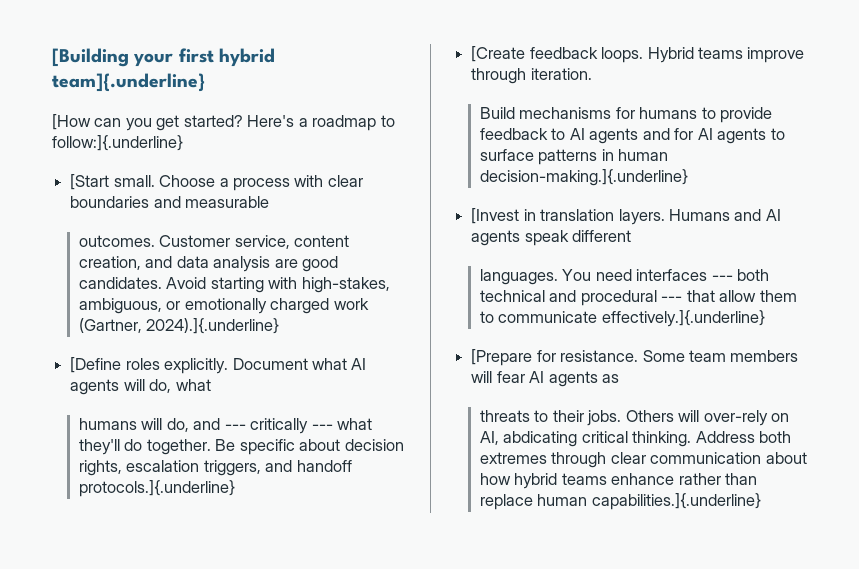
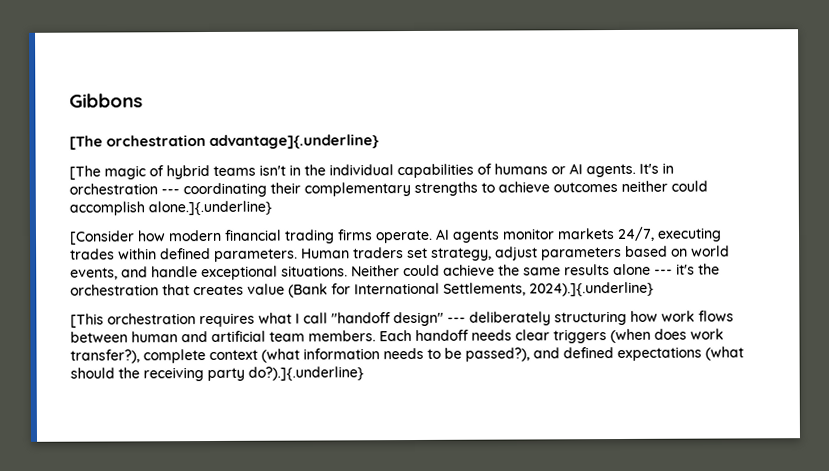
- [Building your first hybrid team]{.underline}
- [How can you get started? Here's a roadmap to follow:]{.underline}
- [Start small. Choose a process with clear boundaries and measurable
- outcomes. Customer service, content creation, and data analysis are good candidates. Avoid starting with high-stakes, ambiguous, or emotionally charged work (Gartner, 2024).]{.underline}
- [Define roles explicitly. Document what AI agents will do, what
- humans will do, and --- critically --- what they'll do together. Be specific about decision rights, escalation triggers, and handoff protocols.]{.underline}
- [Create feedback loops. Hybrid teams improve through iteration.
- Build mechanisms for humans to provide feedback to AI agents and for AI agents to surface patterns in human decision-making.]{.underline}
- [Invest in translation layers. Humans and AI agents speak different
- languages. You need interfaces --- both technical and procedural --- that allow them to communicate effectively.]{.underline}
- [Prepare for resistance. Some team members will fear AI agents as
- threats to their jobs. Others will over-rely on AI, abdicating critical thinking. Address both extremes through clear communication about how hybrid teams enhance rather than replace human capabilities.]{.underline}
+ Gibbons
+ [The orchestration advantage]{.underline}
+ [The magic of hybrid teams isn't in the individual capabilities of humans or AI agents. It's in orchestration --- coordinating their complementary strengths to achieve outcomes neither could accomplish alone.]{.underline}
+ [Consider how modern financial trading firms operate. AI agents monitor markets 24/7, executing trades within defined parameters. Human traders set strategy, adjust parameters based on world events, and handle exceptional situations. Neither could achieve the same results alone --- it's the orchestration that creates value (Bank for International Settlements, 2024).]{.underline}
+ [This orchestration requires what I call "handoff design" --- deliberately structuring how work flows between human and artificial team members. Each handoff needs clear triggers (when does work transfer?), complete context (what information needs to be passed?), and defined expectations (what should the receiving party do?).]{.underline}

